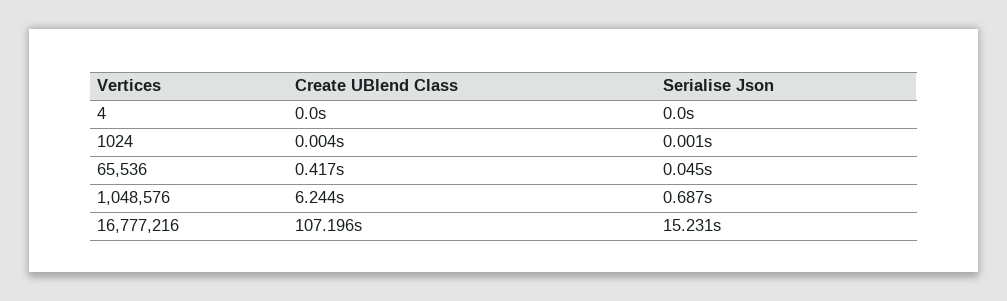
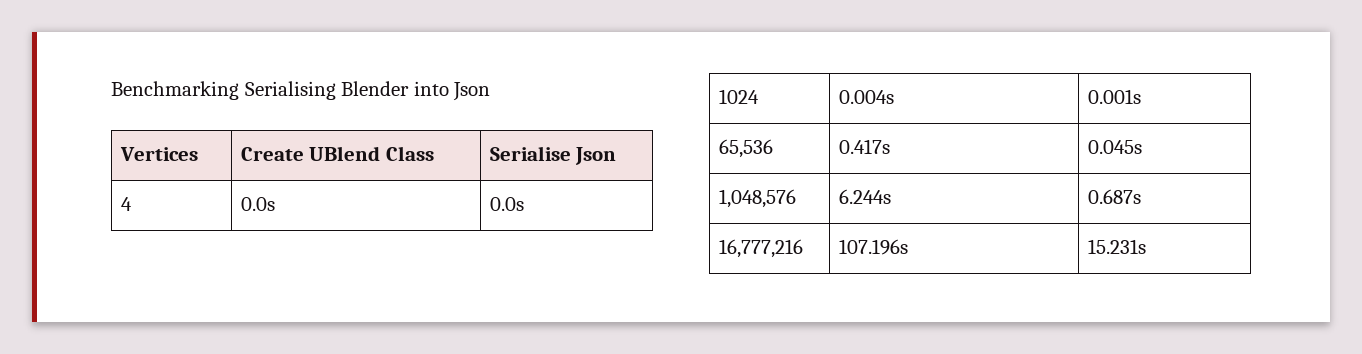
+ Benchmarking Serialising Blender into Json

